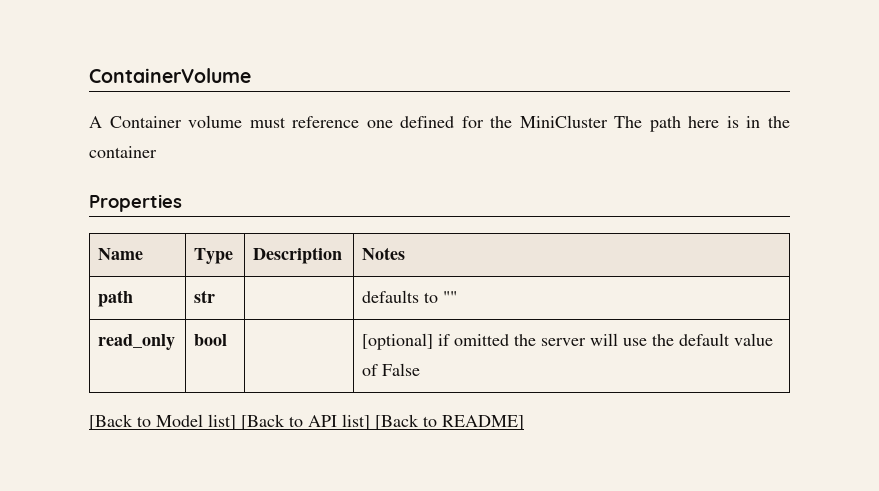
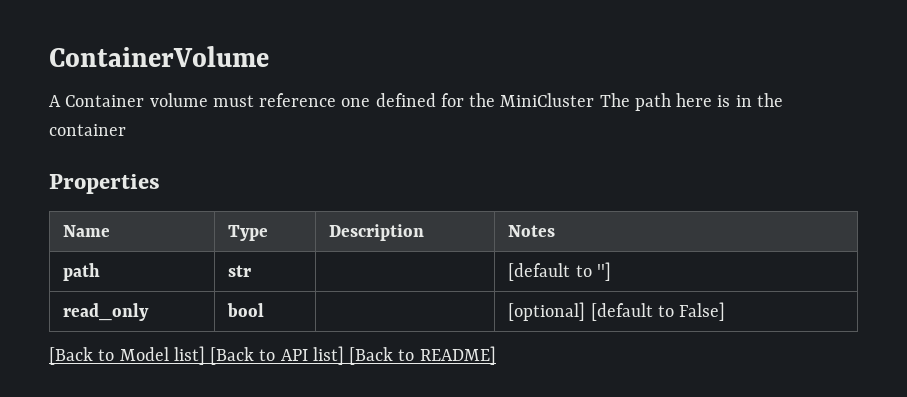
- path | str | | defaults to ""
+ path | str | | [default to '']
- read_only | bool | | [optional] if omitted the server will use the default value of False
+ read_only | bool | | [optional] [default to False]

